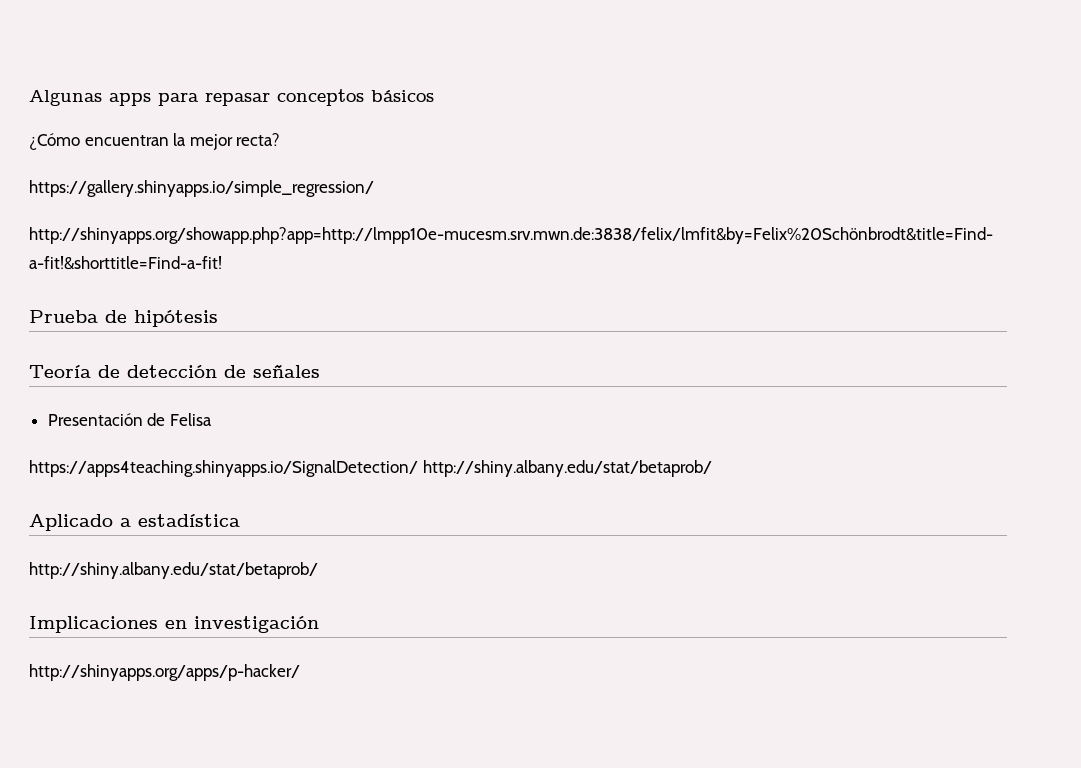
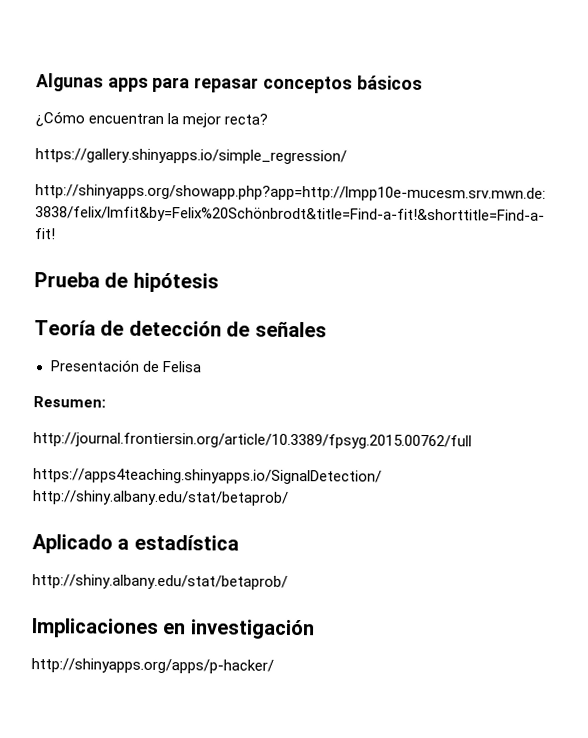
+ Resumen:
+ http://journal.frontiersin.org/article/10.3389/fpsyg.2015.00762/full

